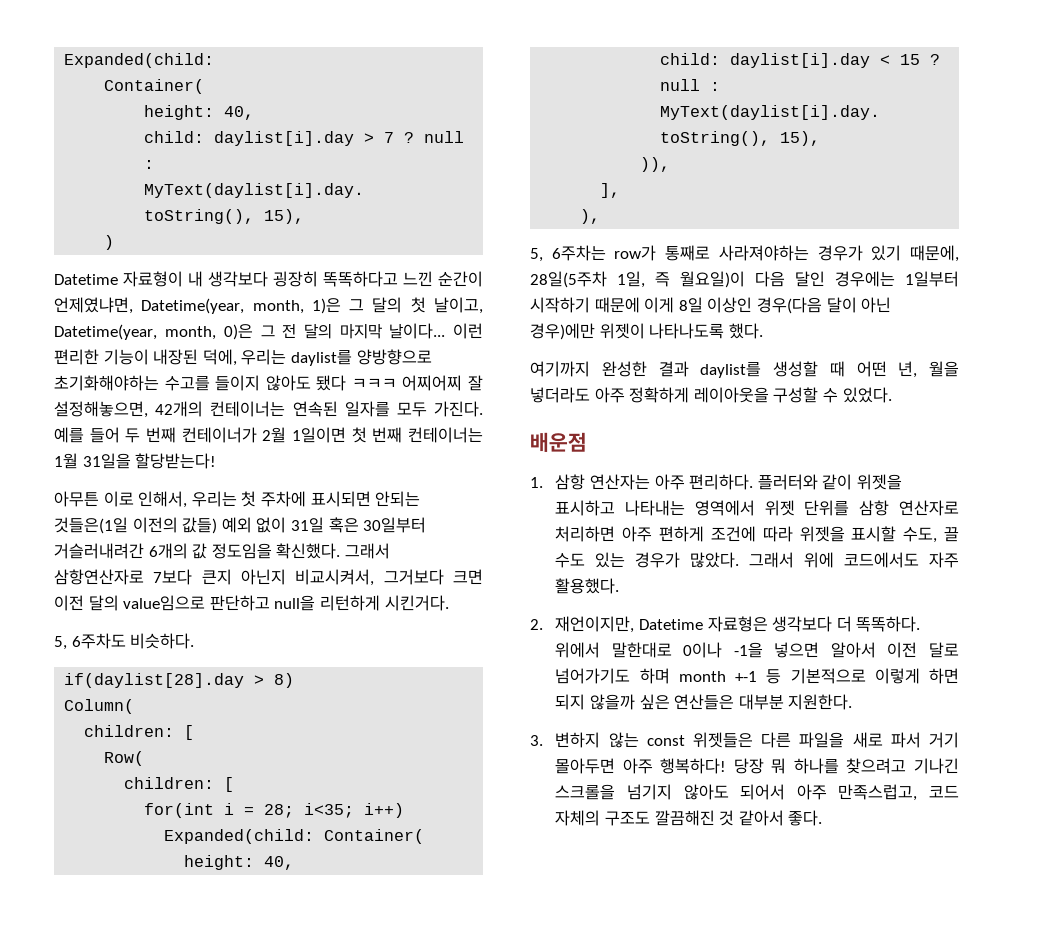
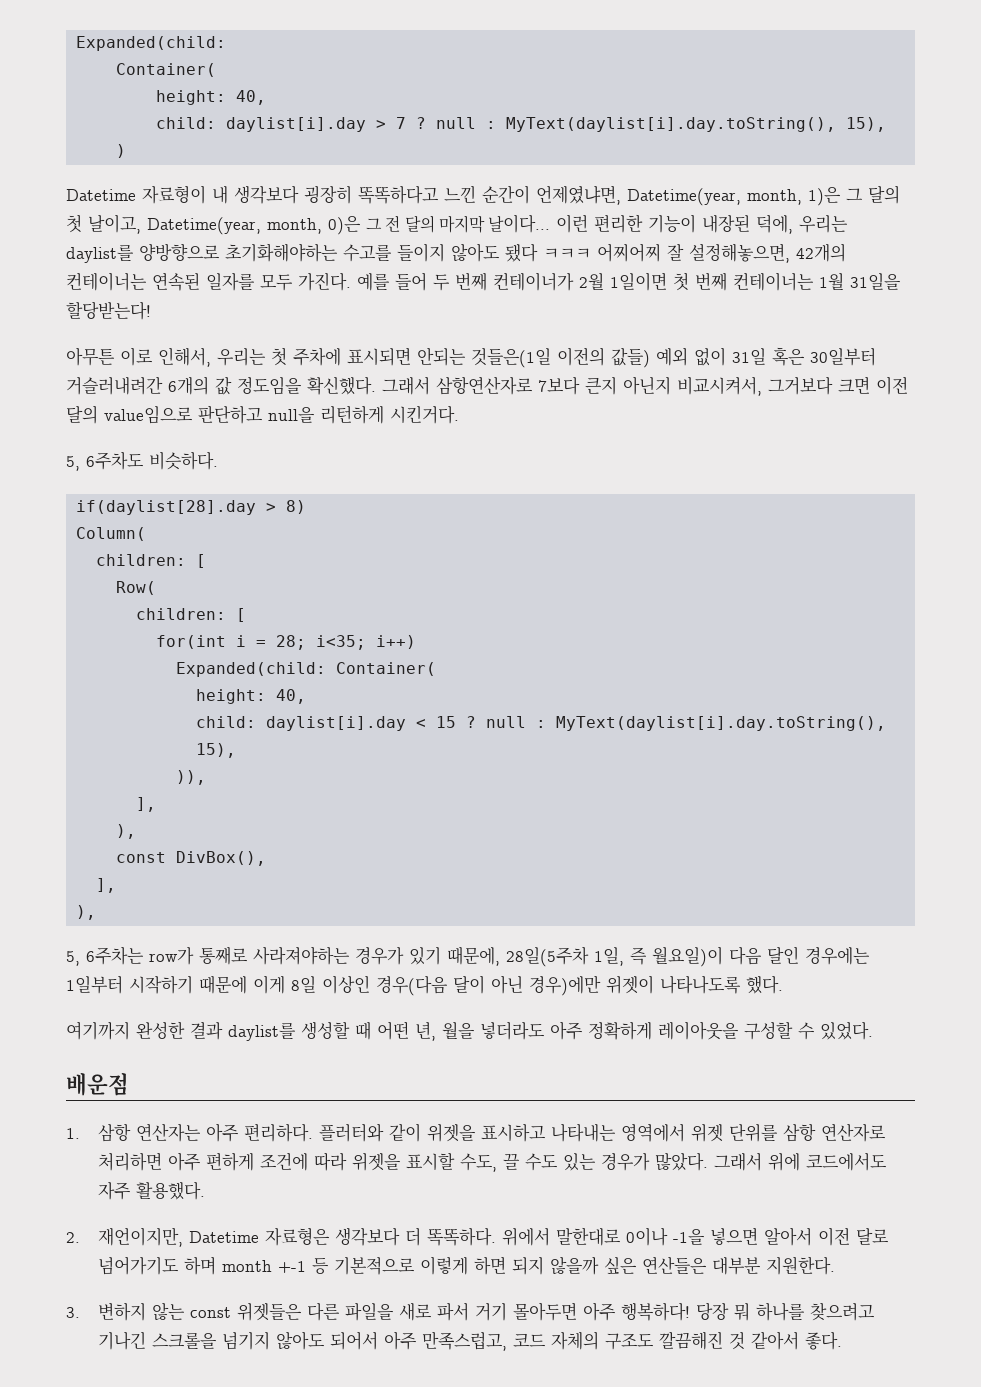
+ const DivBox(),
+ ],
+ ),

